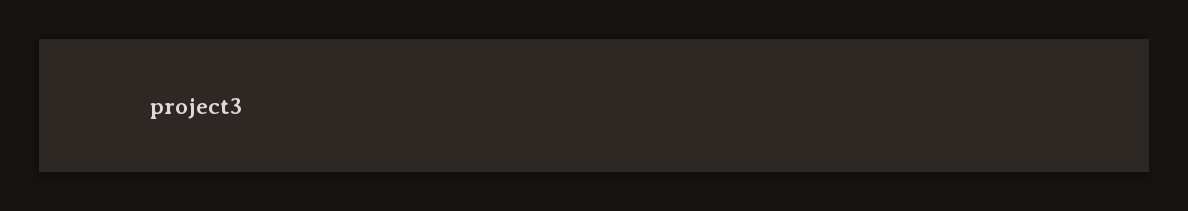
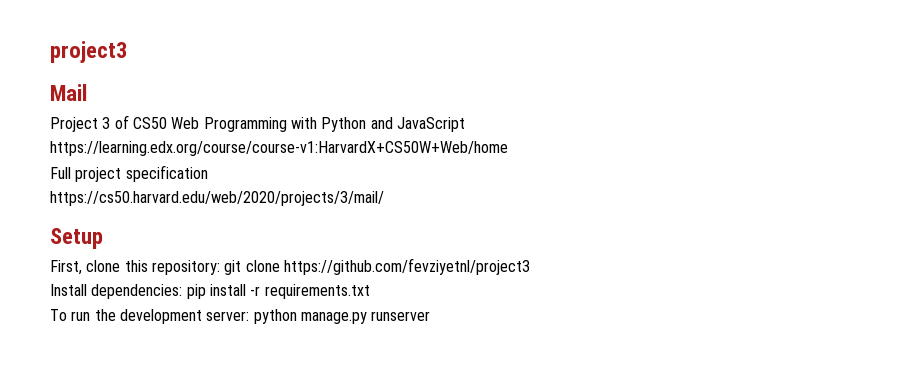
+ Mail
+ Project 3 of CS50 Web Programming with Python and JavaScript
+ https://learning.edx.org/course/course-v1:HarvardX+CS50W+Web/home
+ Full project specification
+ https://cs50.harvard.edu/web/2020/projects/3/mail/
+ Setup
+ First, clone this repository: git clone https://github.com/fevziyetnl/project3
+ Install dependencies: pip install -r requirements.txt
+ To run the development server: python manage.py runserver

